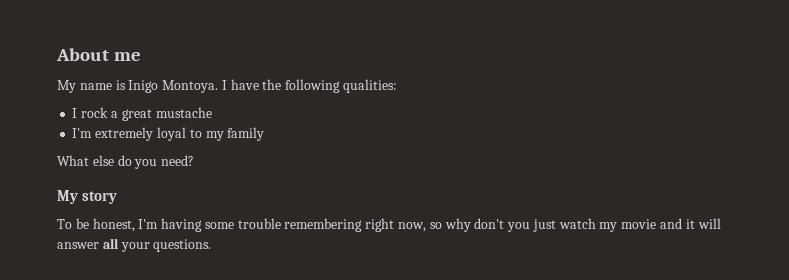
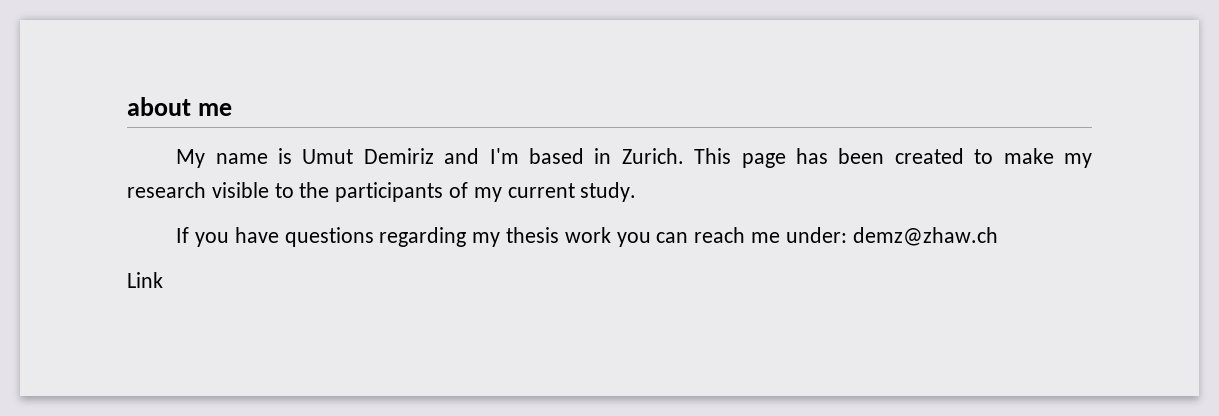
- About me
+ about me
- My name is Inigo Montoya. I have the following qualities:
- I rock a great mustache
- I'm extremely loyal to my family
- What else do you need?
- My story
- To be honest, I'm having some trouble remembering right now, so why don't you just watch my movie and it will answer all your questions.
+ My name is Umut Demiriz and I'm based in Zurich. This page has been created to make my research visible to the participants of my current study.
+ If you have questions regarding my thesis work you can reach me under: demz@zhaw.ch
+ Link

